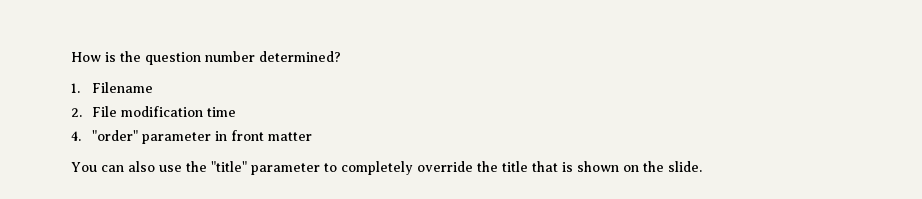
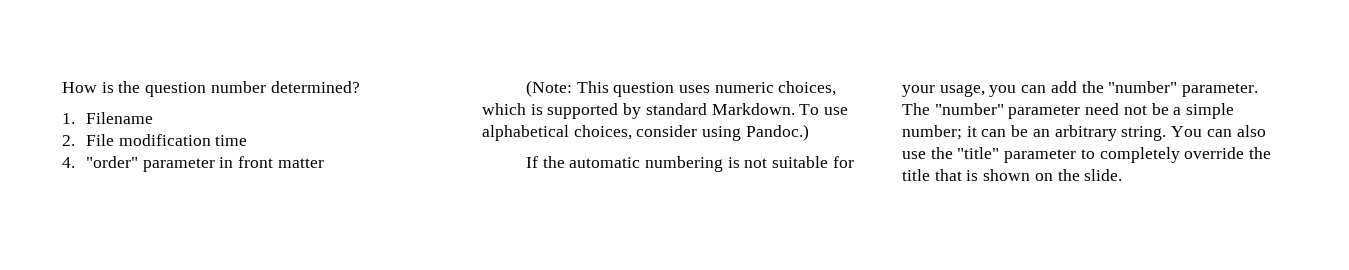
+ (Note: This question uses numeric choices, which is supported by standard Markdown. To use alphabetical choices, consider using Pandoc.)
+ If the automatic numbering is not suitable for your usage, you can add the "number" parameter. The "number" parameter need not be a simple number; it can be an arbitrary string.

